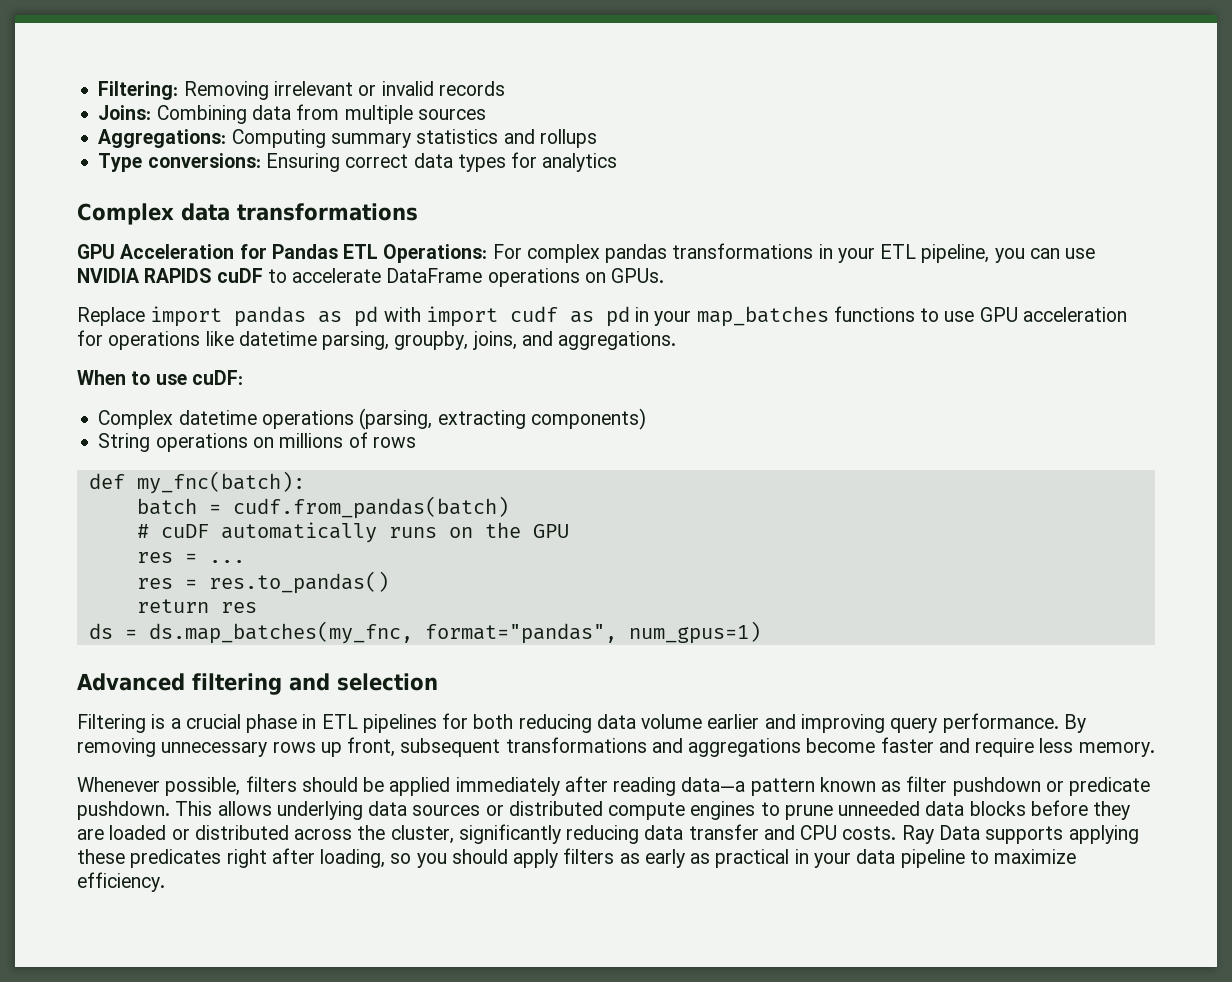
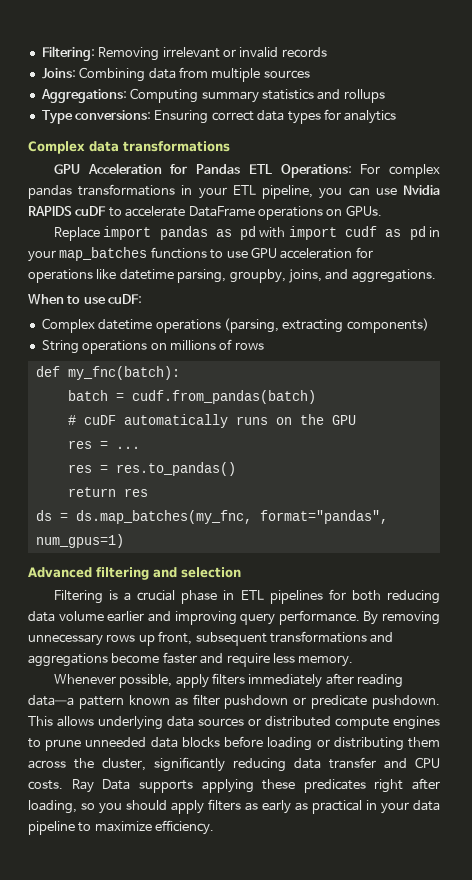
- GPU Acceleration for Pandas ETL Operations: For complex pandas transformations in your ETL pipeline, you can use NVIDIA RAPIDS cuDF to accelerate DataFrame operations on GPUs.
+ GPU Acceleration for Pandas ETL Operations: For complex pandas transformations in your ETL pipeline, you can use Nvidia RAPIDS cuDF to accelerate DataFrame operations on GPUs.
- Whenever possible, filters should be applied immediately after reading data—a pattern known as filter pushdown or predicate pushdown.
+ Whenever possible, apply filters immediately after reading data—a pattern known as filter pushdown or predicate pushdown.
- This allows underlying data sources or distributed compute engines to prune unneeded data blocks before they are loaded or distributed across the cluster, significantly reducing data transfer and CPU costs.
+ This allows underlying data sources or distributed compute engines to prune unneeded data blocks before loading or distributing them across the cluster, significantly reducing data transfer and CPU costs.

